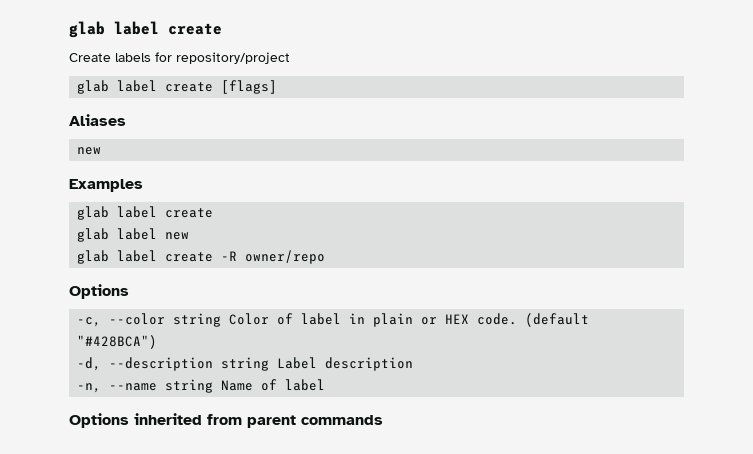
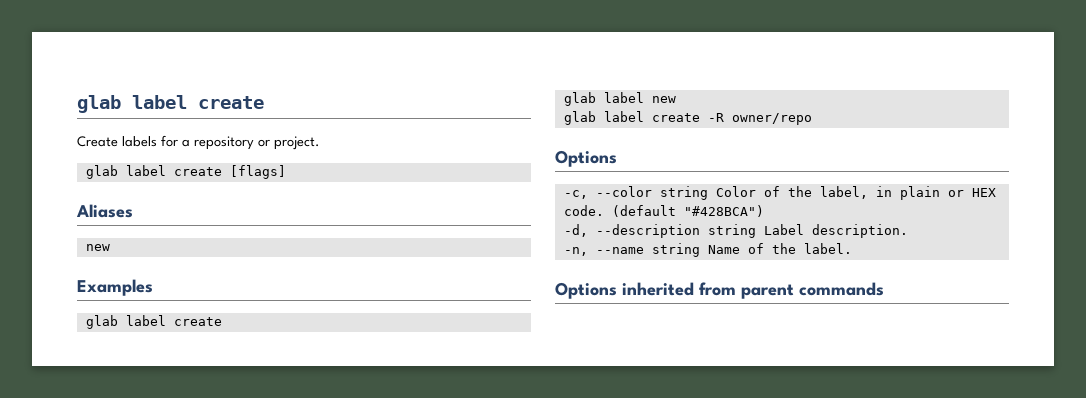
- Create labels for repository/project
+ Create labels for a repository or project.
- -c, --color string Color of label in plain or HEX code.
+ -c, --color string Color of the label, in plain or HEX code.
- -d, --description string Label description
+ -d, --description string Label description.
- -n, --name string Name of label
+ -n, --name string Name of the label.

